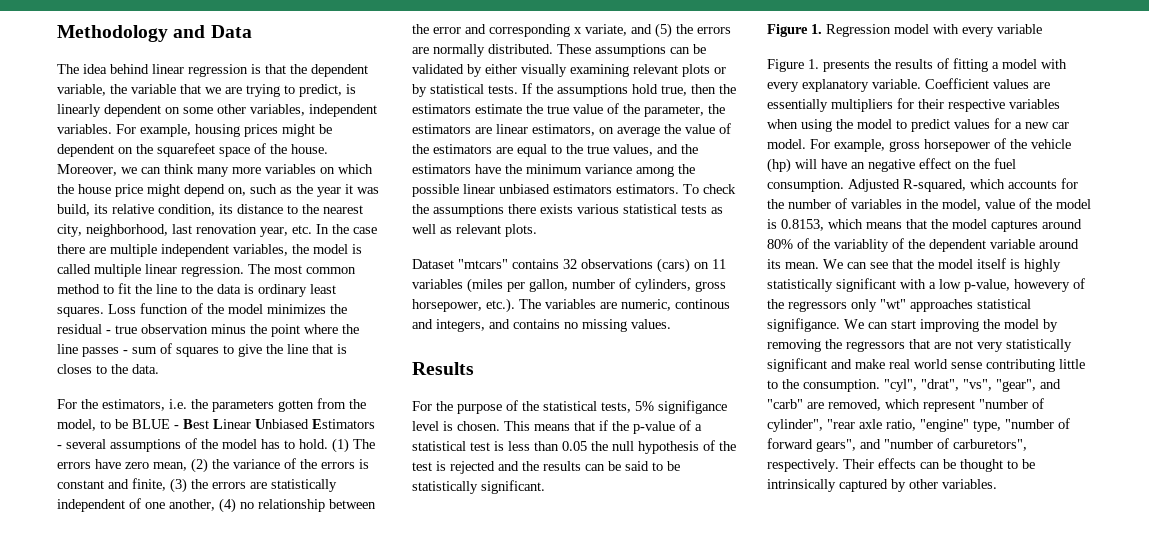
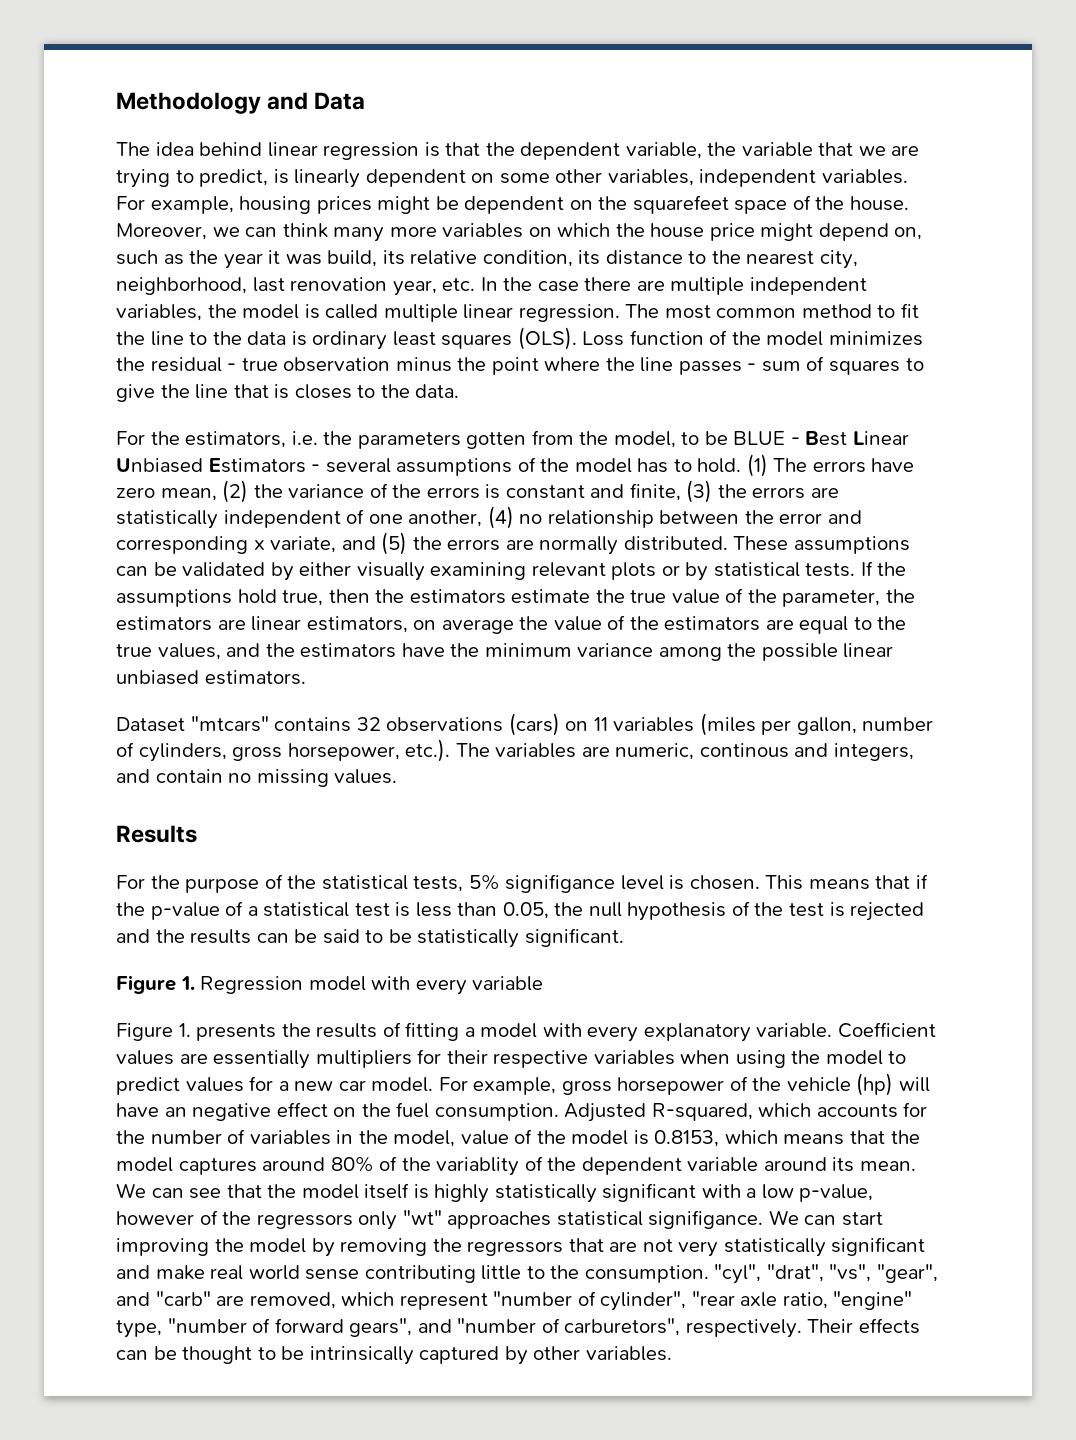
- The most common method to fit the line to the data is ordinary least squares.
+ The most common method to fit the line to the data is ordinary least squares (OLS).
- If the assumptions hold true, then the estimators estimate the true value of the parameter, the estimators are linear estimators, on average the value of the estimators are equal to the true values, and the estimators have the minimum variance among the possible linear unbiased estimators estimators. To check the assumptions there exists various statistical tests as well as relevant plots.
+ If the assumptions hold true, then the estimators estimate the true value of the parameter, the estimators are linear estimators, on average the value of the estimators are equal to the true values, and the estimators have the minimum variance among the possible linear unbiased estimators.
- Dataset "mtcars" contains 32 observations (cars) on 11 variables (miles per gallon, number of cylinders, gross horsepower, etc.). The variables are numeric, continous and integers, and contains no missing values.
+ Dataset "mtcars" contains 32 observations (cars) on 11 variables (miles per gallon, number of cylinders, gross horsepower, etc.). The variables are numeric, continous and integers, and contain no missing values.
- This means that if the p-value of a statistical test is less than 0.05 the null hypothesis of the test is rejected and the results can be said to be statistically significant.
+ This means that if the p-value of a statistical test is less than 0.05, the null hypothesis of the test is rejected and the results can be said to be statistically significant.
- We can see that the model itself is highly statistically significant with a low p-value, howevery of the regressors only "wt" approaches statistical signifigance.
+ We can see that the model itself is highly statistically significant with a low p-value, however of the regressors only "wt" approaches statistical signifigance.

